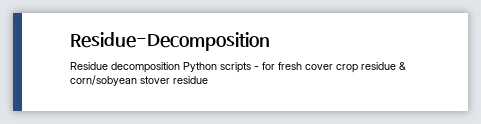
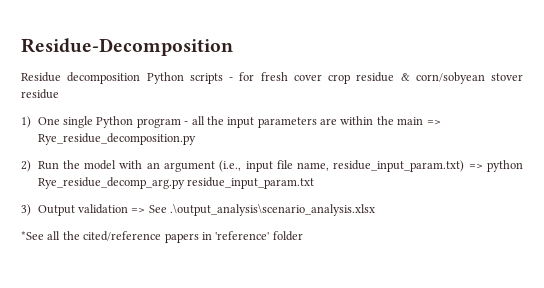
+ 1) One single Python program - all the input parameters are within the main => Rye_residue_decomposition.py
+ 2) Run the model with an argument (i.e., input file name, residue_input_param.txt) => python Rye_residue_decomp_arg.py residue_input_param.txt
+ 3) Output validation => See .\output_analysis\scenario_analysis.xlsx
+ *See all the cited/reference papers in 'reference' folder

